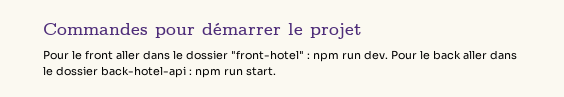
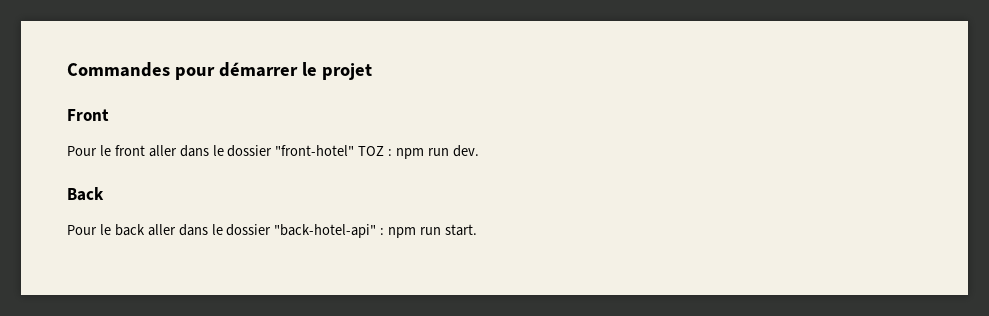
+ Front
- Pour le front aller dans le dossier "front-hotel" : npm run dev. Pour le back aller dans le dossier back-hotel-api : npm run start.
+ Pour le front aller dans le dossier "front-hotel" TOZ : npm run dev.
+ Back
+ Pour le back aller dans le dossier "back-hotel-api" : npm run start.

